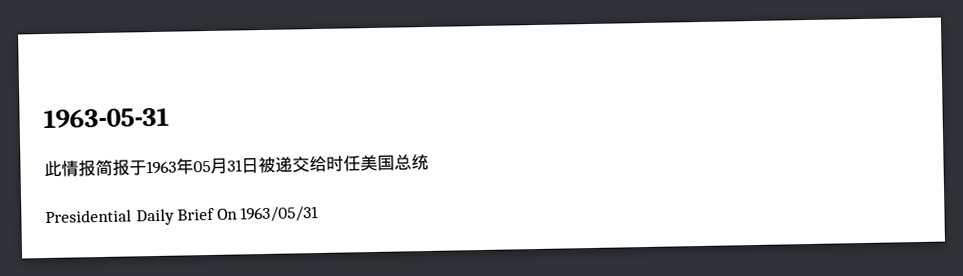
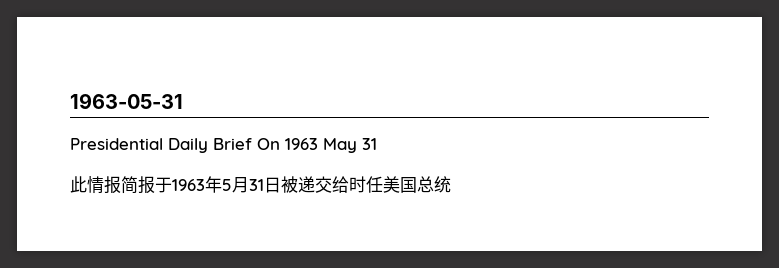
+ Presidential Daily Brief On 1963 May 31
- 此情报简报于1963年05月31日被递交给时任美国总统
+ 此情报简报于1963年5月31日被递交给时任美国总统
- Presidential Daily Brief On 1963/05/31

